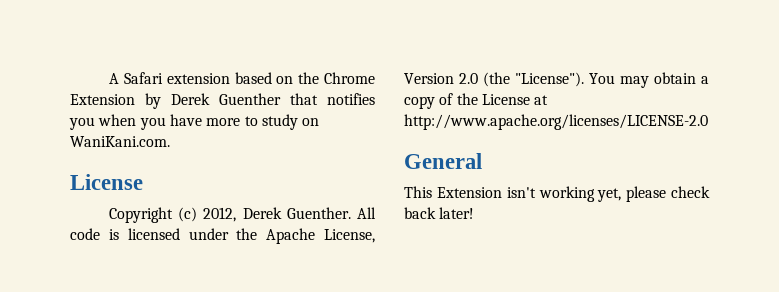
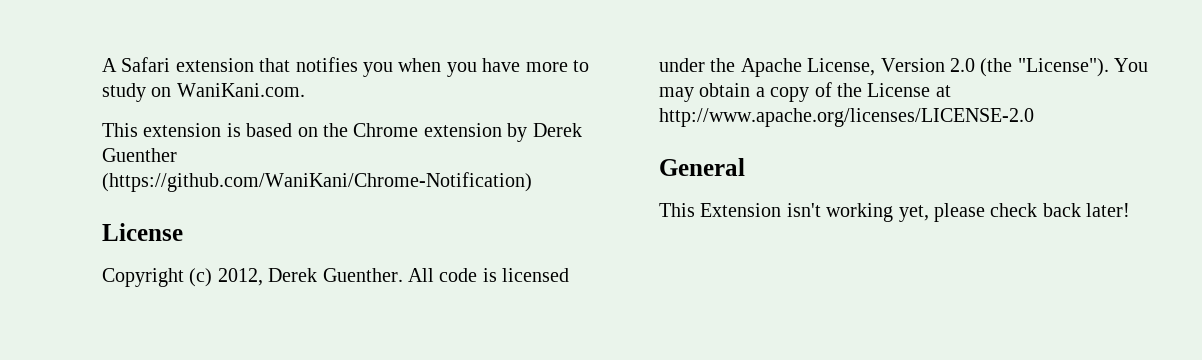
- A Safari extension based on the Chrome Extension by Derek Guenther that notifies you when you have more to study on WaniKani.com.
+ A Safari extension that notifies you when you have more to study on WaniKani.com.
+ This extension is based on the Chrome extension by Derek Guenther (https://github.com/WaniKani/Chrome-Notification)

